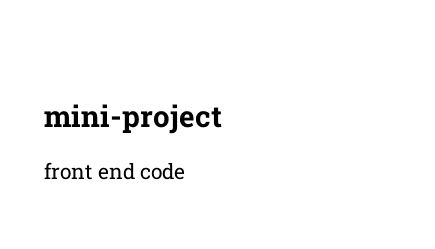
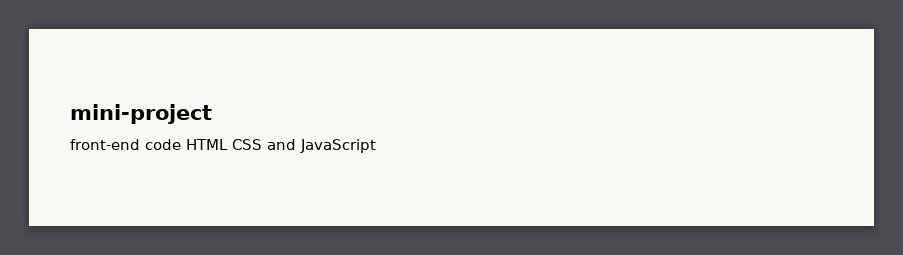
- front end code
+ front-end code HTML CSS and JavaScript

